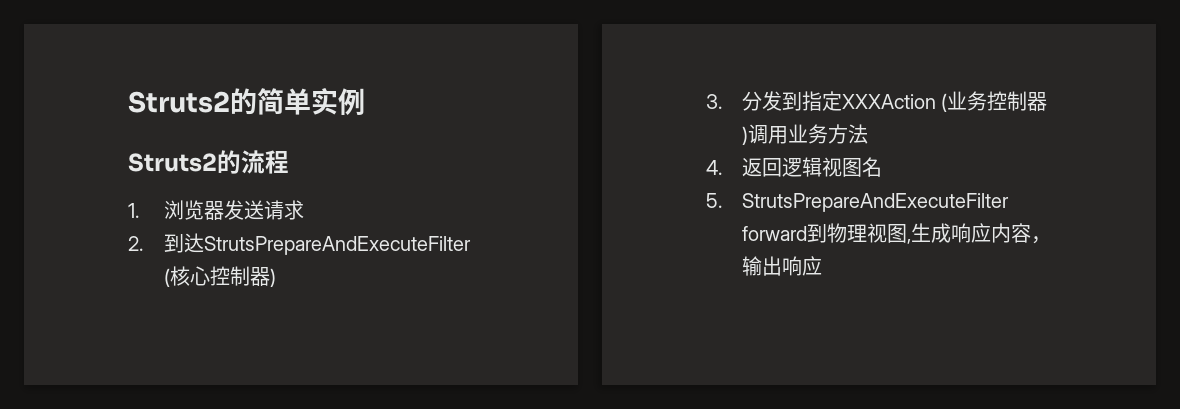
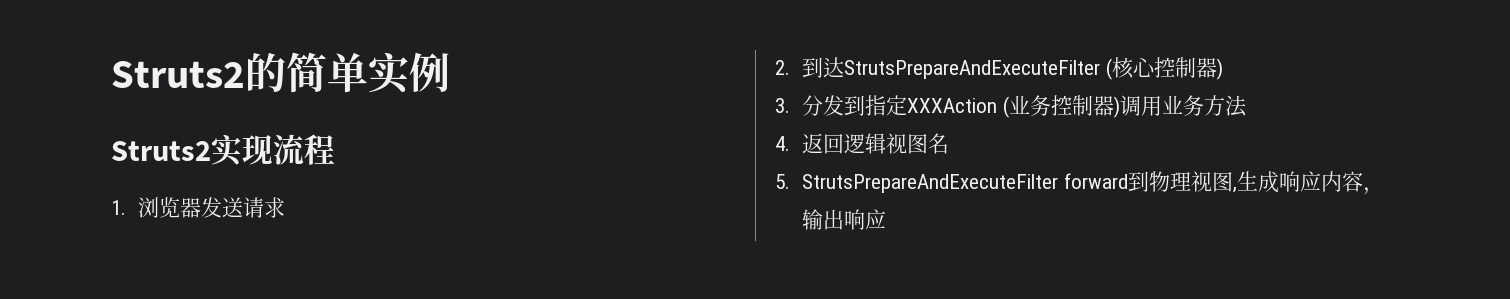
- Struts2的流程
+ Struts2实现流程

